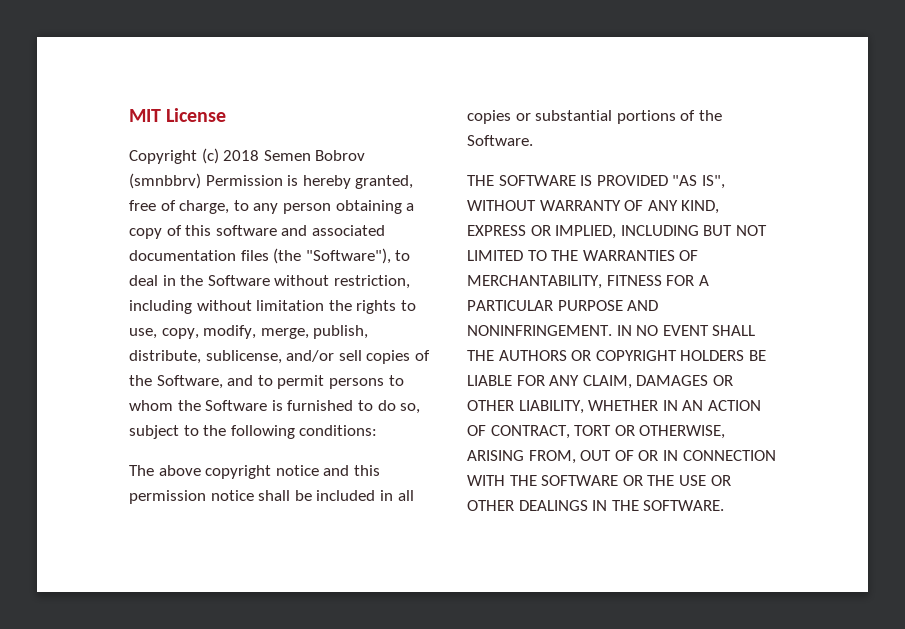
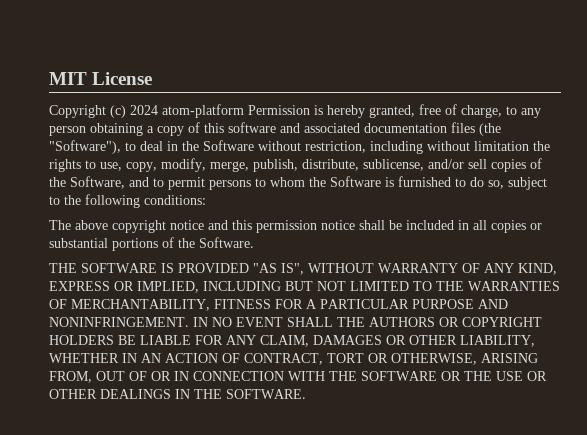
- Copyright (c) 2018 Semen Bobrov (smnbbrv) Permission is hereby granted, free of charge, to any person obtaining a copy of this software and associated documentation files (the "Software"), to deal in the Software without restriction, including without limitation the rights to use, copy, modify, merge, publish, distribute, sublicense, and/or sell copies of the Software, and to permit persons to whom the Software is furnished to do so, subject to the following conditions:
+ Copyright (c) 2024 atom-platform Permission is hereby granted, free of charge, to any person obtaining a copy of this software and associated documentation files (the "Software"), to deal in the Software without restriction, including without limitation the rights to use, copy, modify, merge, publish, distribute, sublicense, and/or sell copies of the Software, and to permit persons to whom the Software is furnished to do so, subject to the following conditions:

